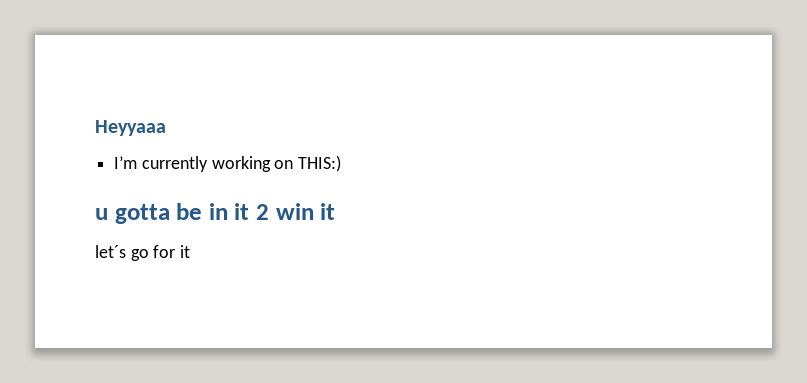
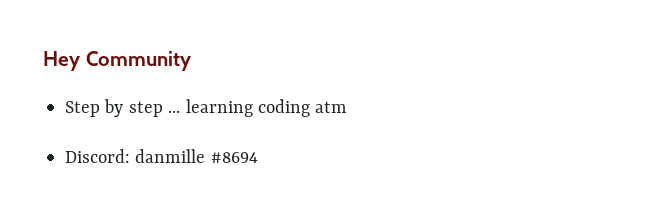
- Heyyaaa
- I’m currently working on THIS:)
- u gotta be in it 2 win it
- let´s go for it
+ Hey Community
+ Step by step ... learning coding atm
+ Discord: danmille #8694

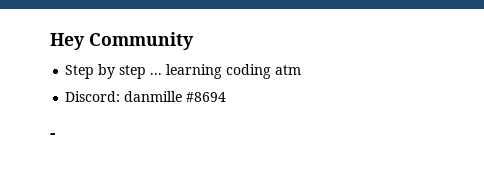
+ -

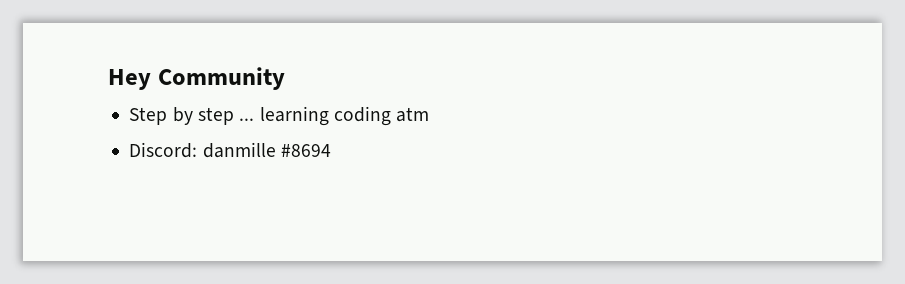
- -

